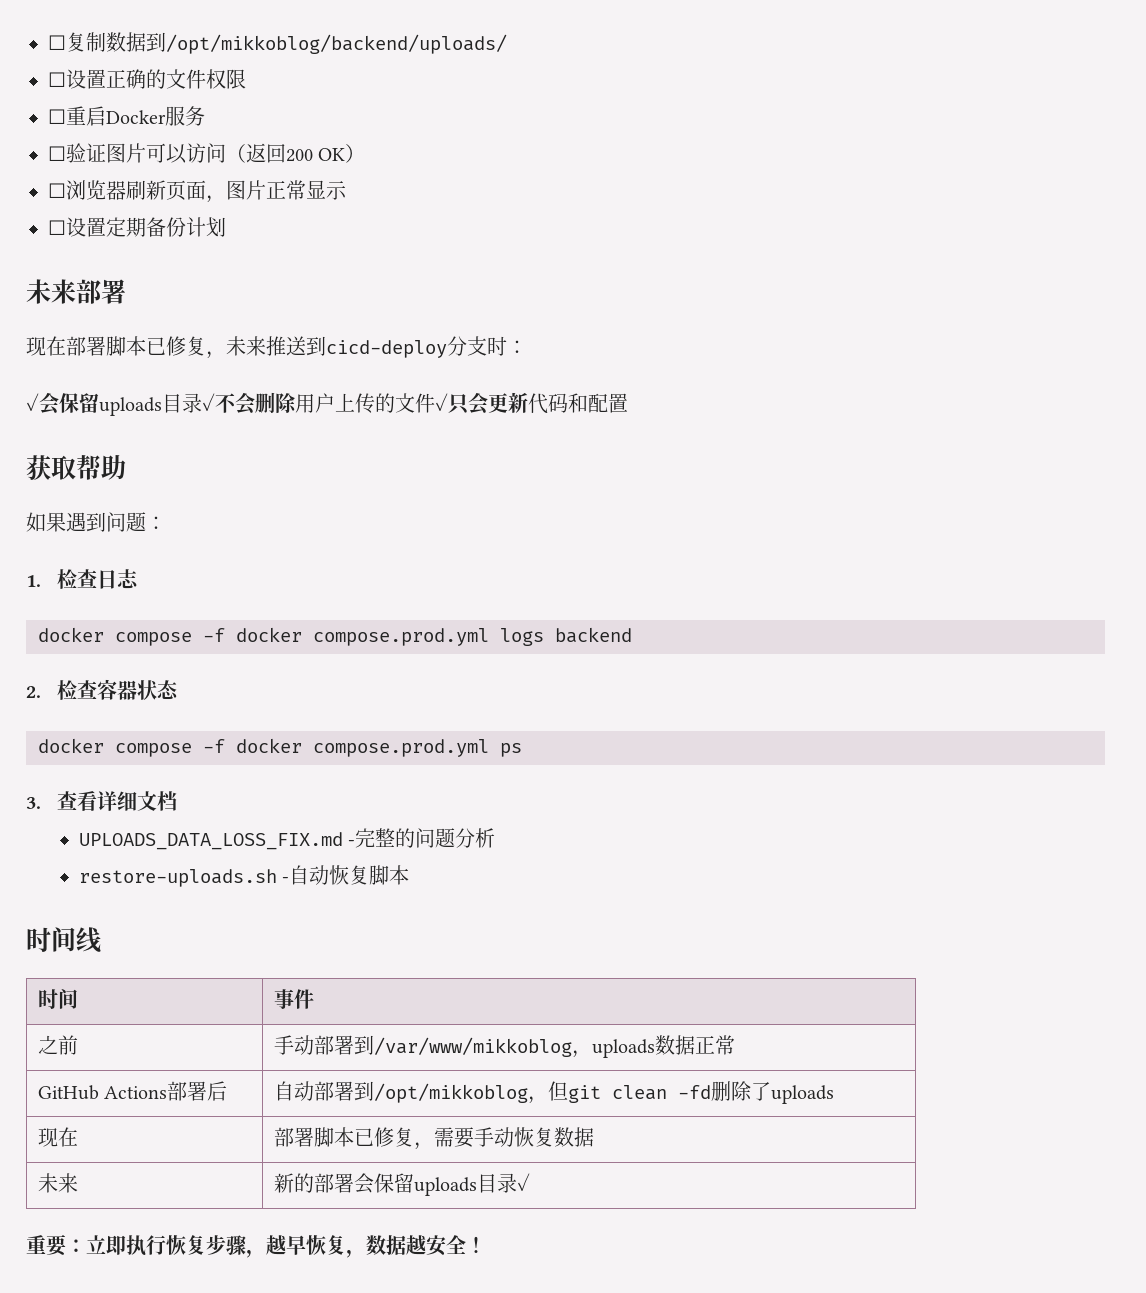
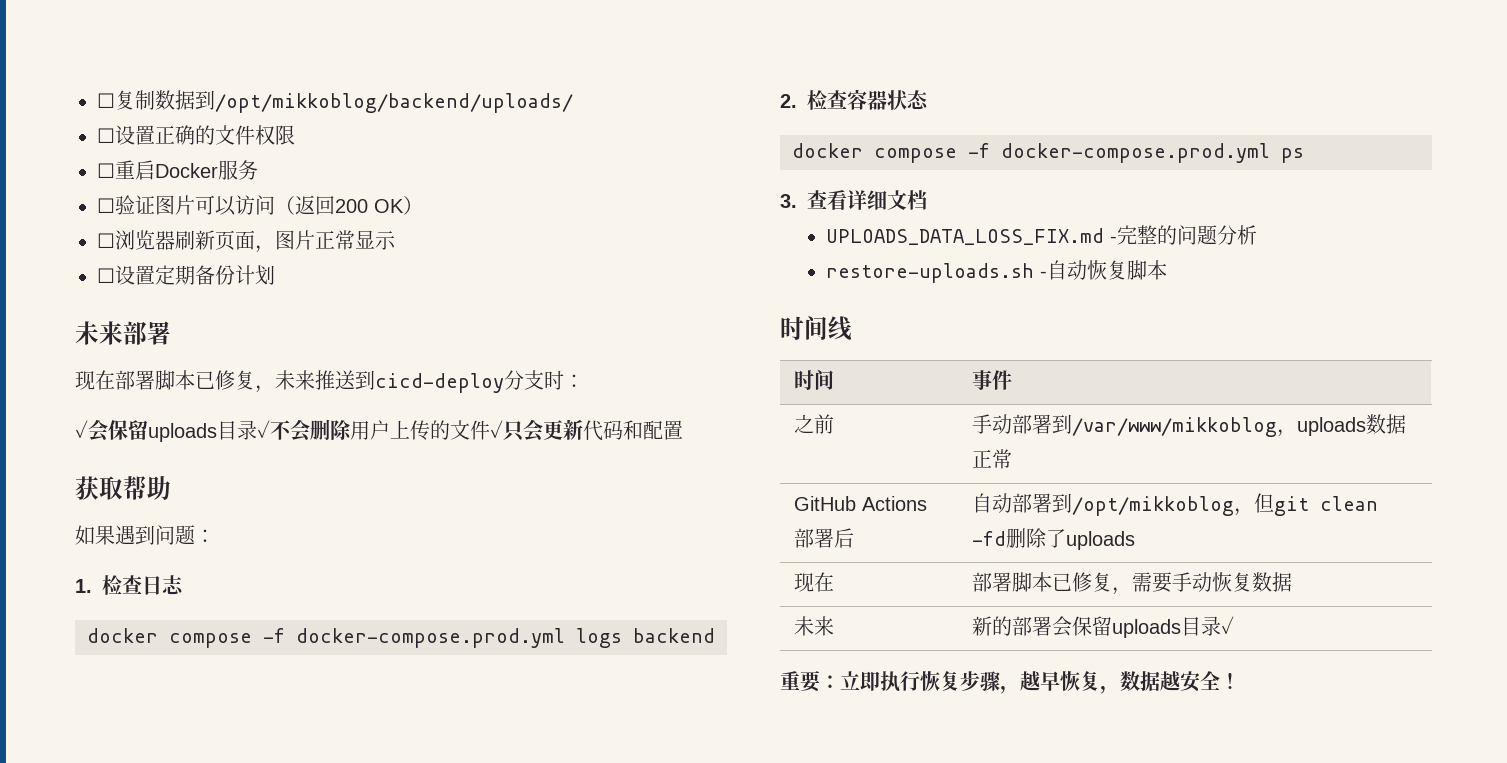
- docker compose -f docker compose.prod.yml logs backend
+ docker compose -f docker-compose.prod.yml logs backend
- docker compose -f docker compose.prod.yml ps
+ docker compose -f docker-compose.prod.yml ps

